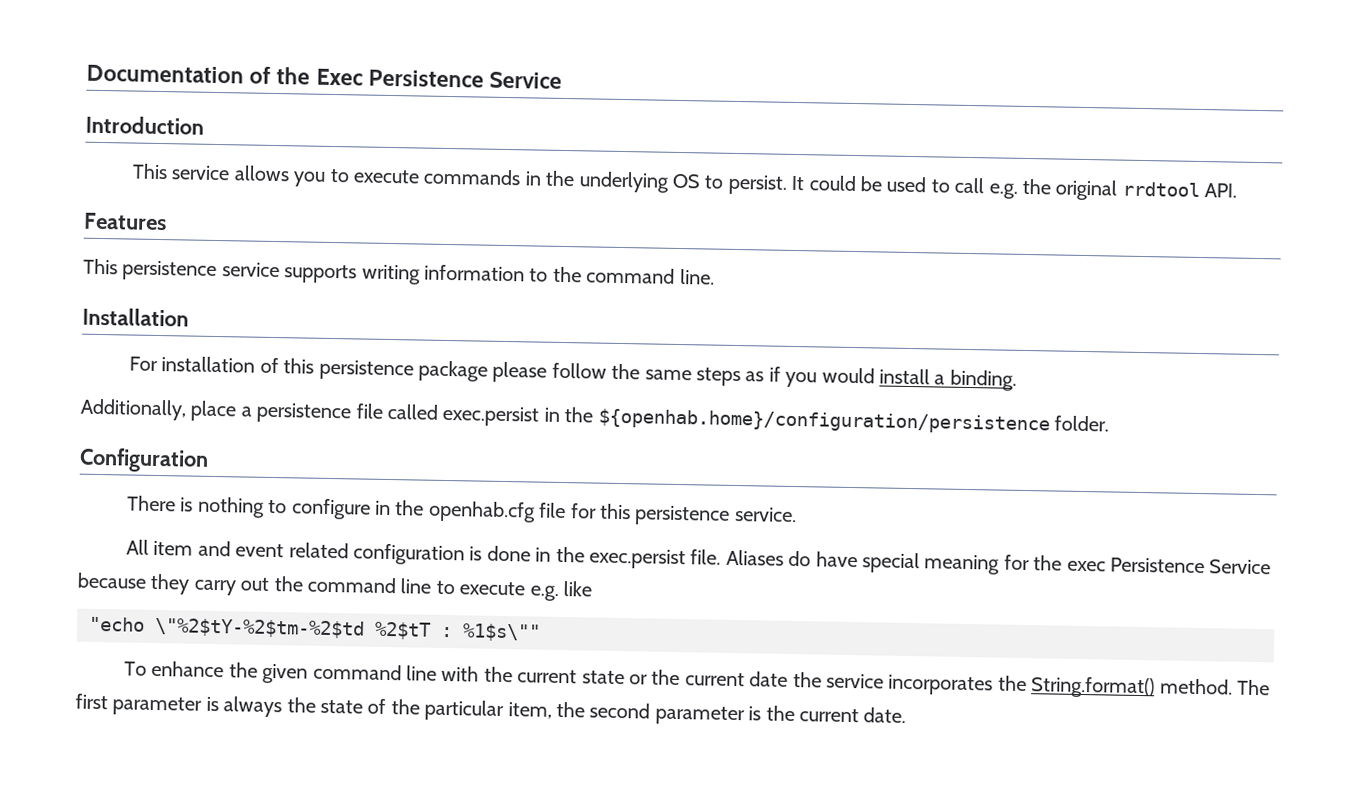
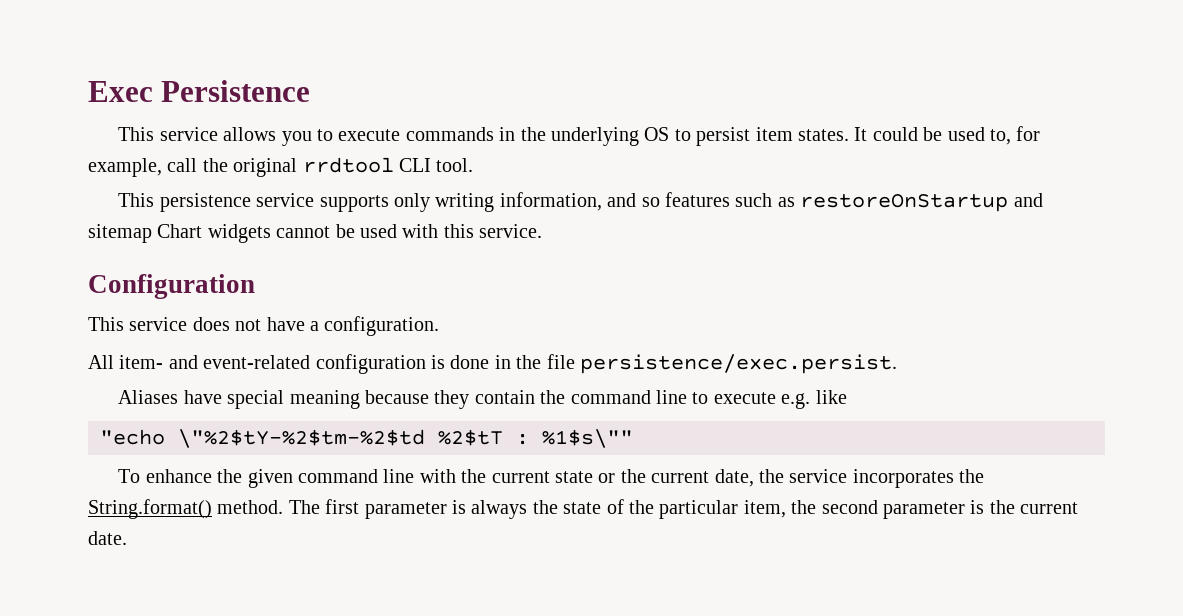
- Documentation of the Exec Persistence Service
- Introduction
+ Exec Persistence
- This service allows you to execute commands in the underlying OS to persist.
+ This service allows you to execute commands in the underlying OS to persist item states.
- It could be used to call e.g. the original rrdtool API.
- Features
+ It could be used to, for example, call the original rrdtool CLI tool.
- This persistence service supports writing information to the command line.
- Installation
- For installation of this persistence package please follow the same steps as if you would install a binding.
- Additionally, place a persistence file called exec.persist in the ${openhab.home}/configuration/persistence folder.
+ This persistence service supports only writing information, and so features such as restoreOnStartup and sitemap Chart widgets cannot be used with this service.
  Configuration
- There is nothing to configure in the openhab.cfg file for this persistence service.
- All item and event related configuration is done in the exec.persist file. Aliases do have special meaning for the exec Persistence Service because they carry out the command line to execute e.g. like
+ This service does not have a configuration.
+ All item- and event-related configuration is done in the file persistence/exec.persist.
+ Aliases have special meaning because they contain the command line to execute e.g. like
- To enhance the given command line with the current state or the current date the service incorporates the String.format() method.
+ To enhance the given command line with the current state or the current date, the service incorporates the String.format() method.

